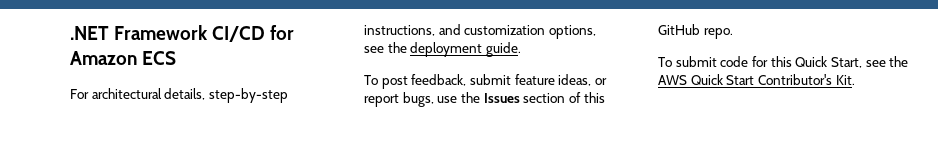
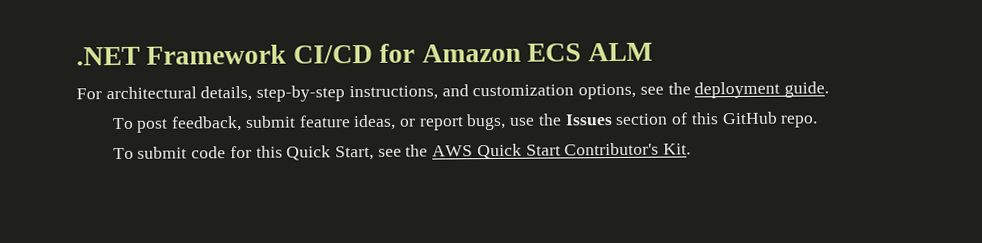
- .NET Framework CI/CD for Amazon ECS
+ .NET Framework CI/CD for Amazon ECS ALM

